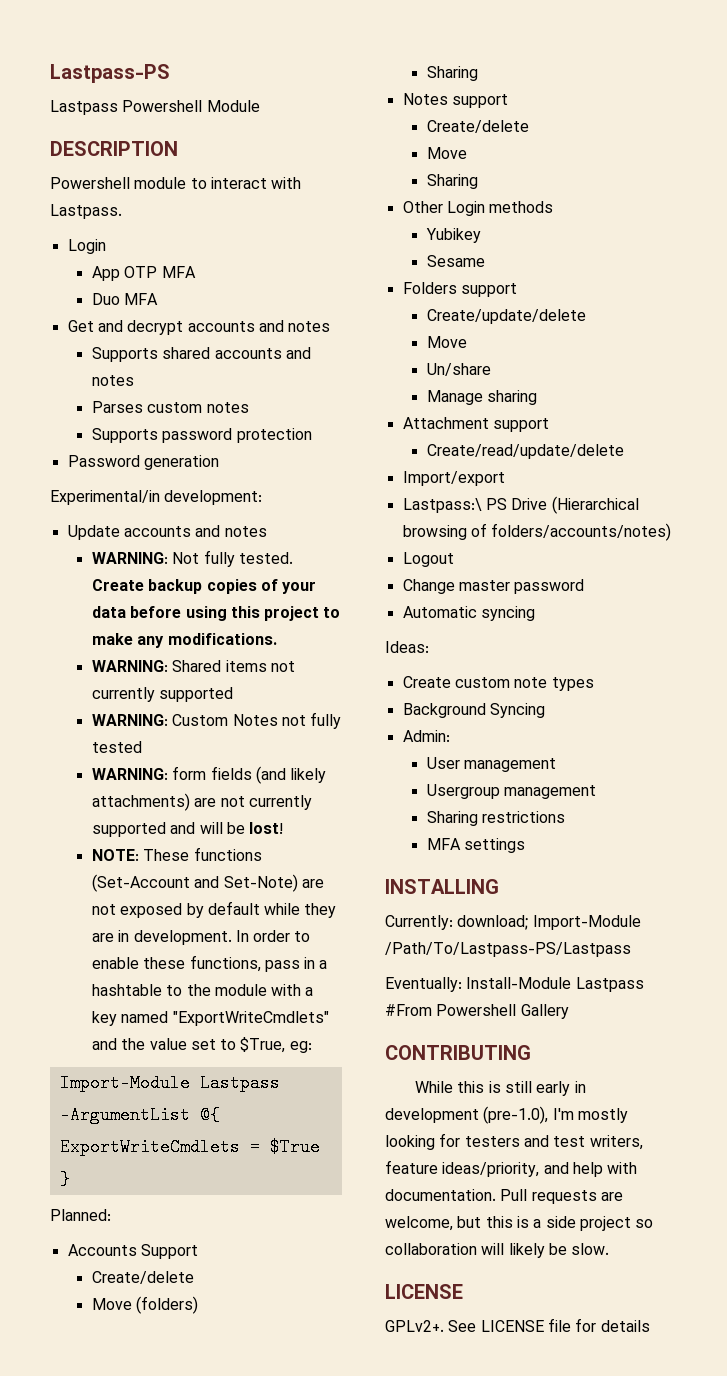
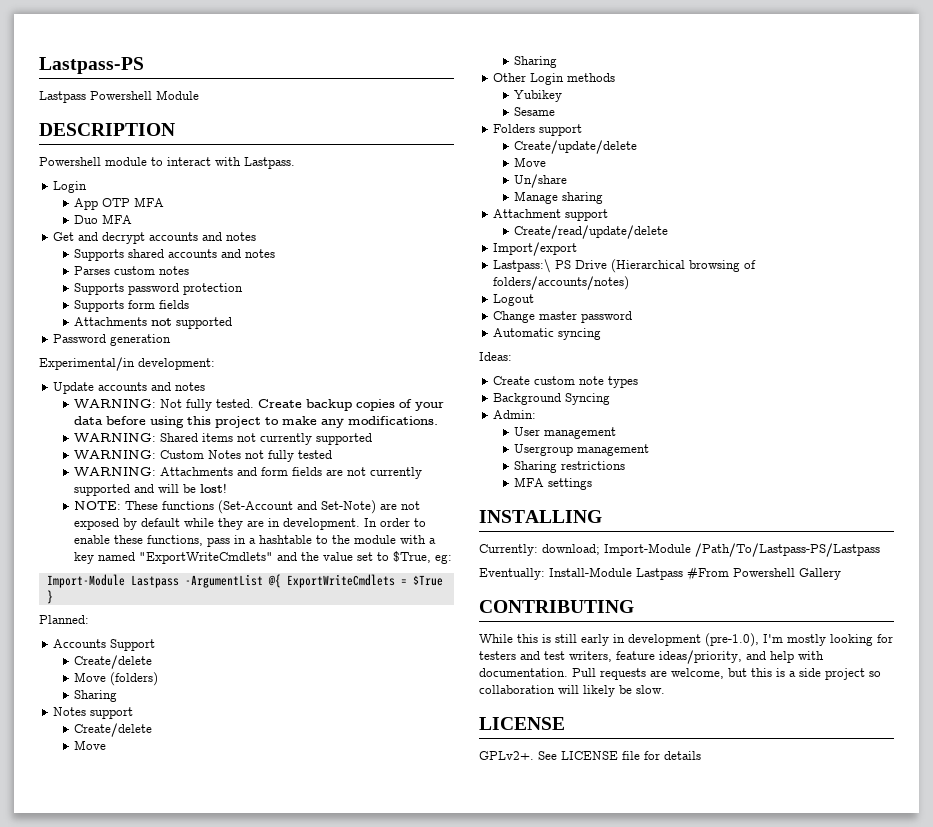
+ Supports form fields
+ Attachments not supported
- WARNING: form fields (and likely attachments) are not currently supported and will be lost!
+ WARNING: Attachments and form fields are not currently supported and will be lost!

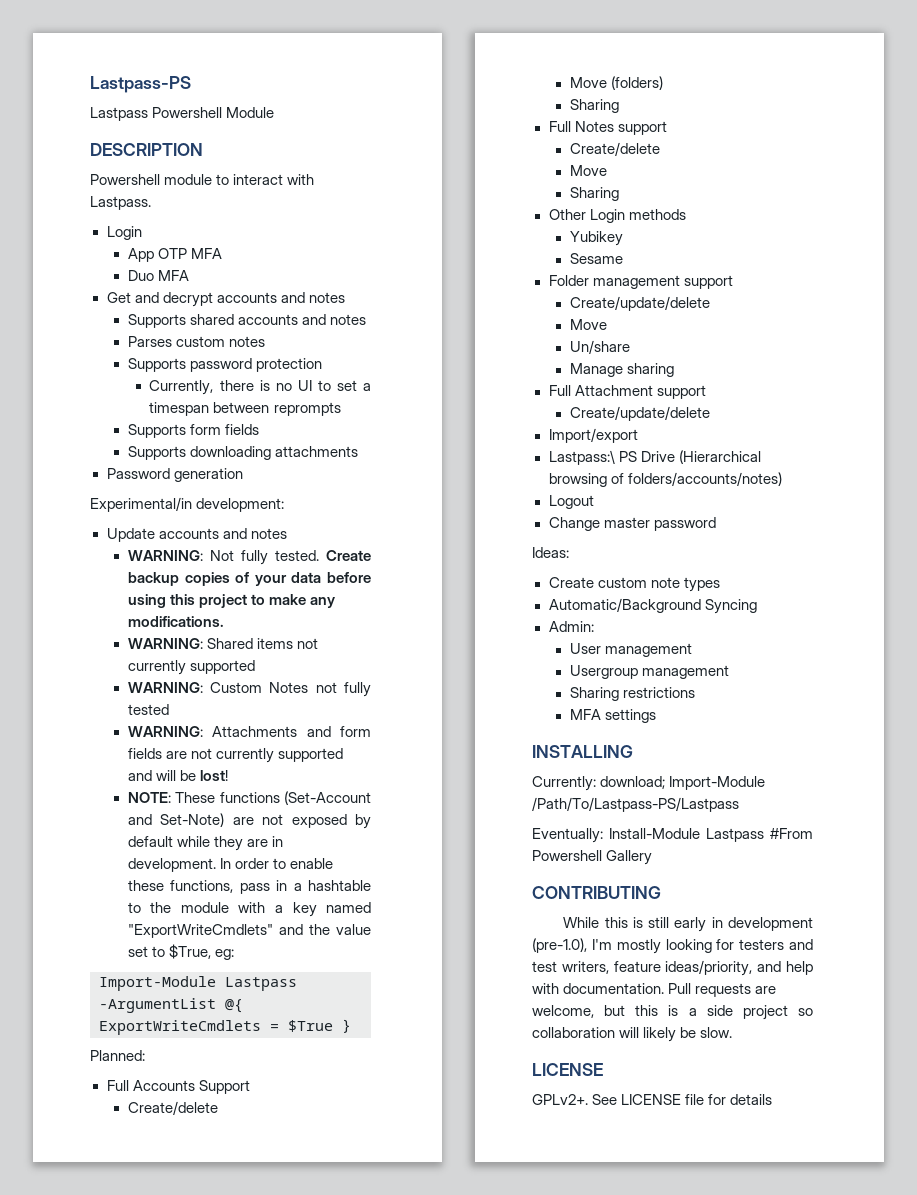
+ Currently, there is no UI to set a timespan between reprompts
- Attachments not supported
+ Supports downloading attachments
- Accounts Support
+ Full Accounts Support
- Notes support
+ Full Notes support
- Folders support
+ Folder management support
- Attachment support
- Create/read/update/delete
+ Full Attachment support
+ Create/update/delete
- Automatic syncing
- Background Syncing
+ Automatic/Background Syncing

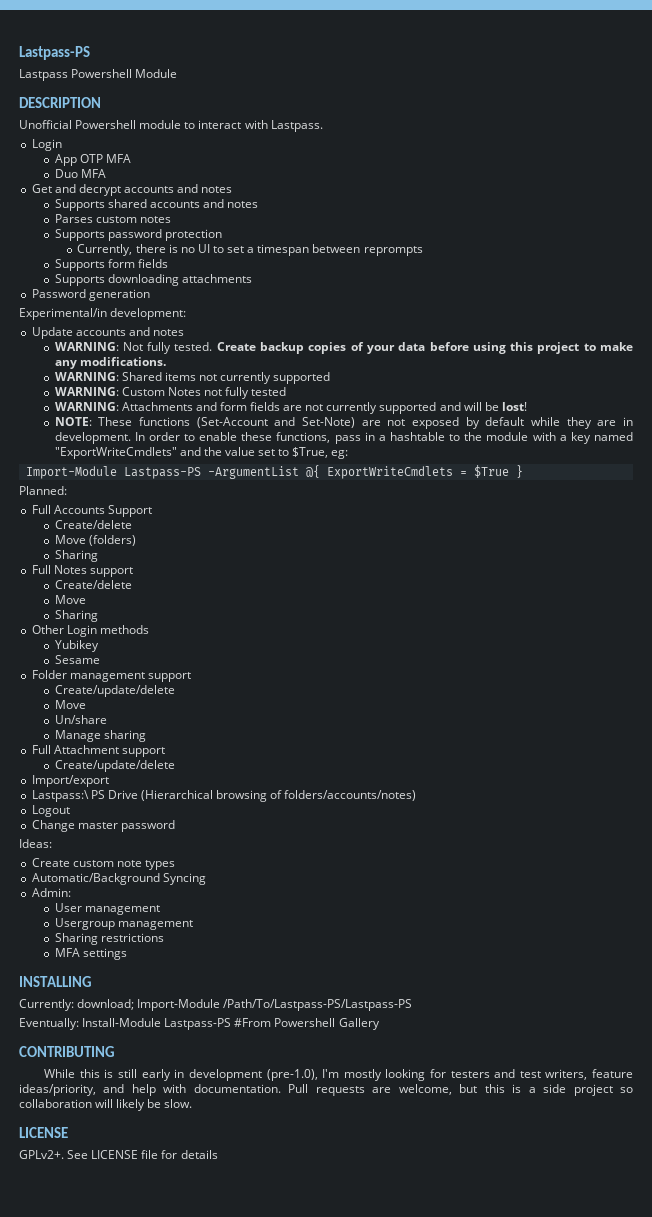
- Powershell module to interact with Lastpass.
+ Unofficial Powershell module to interact with Lastpass.
- Import-Module Lastpass -ArgumentList @{ ExportWriteCmdlets = $True }
+ Import-Module Lastpass-PS -ArgumentList @{ ExportWriteCmdlets = $True }
- Currently: download; Import-Module /Path/To/Lastpass-PS/Lastpass
+ Currently: download; Import-Module /Path/To/Lastpass-PS/Lastpass-PS
- Eventually: Install-Module Lastpass #From Powershell Gallery
+ Eventually: Install-Module Lastpass-PS #From Powershell Gallery

